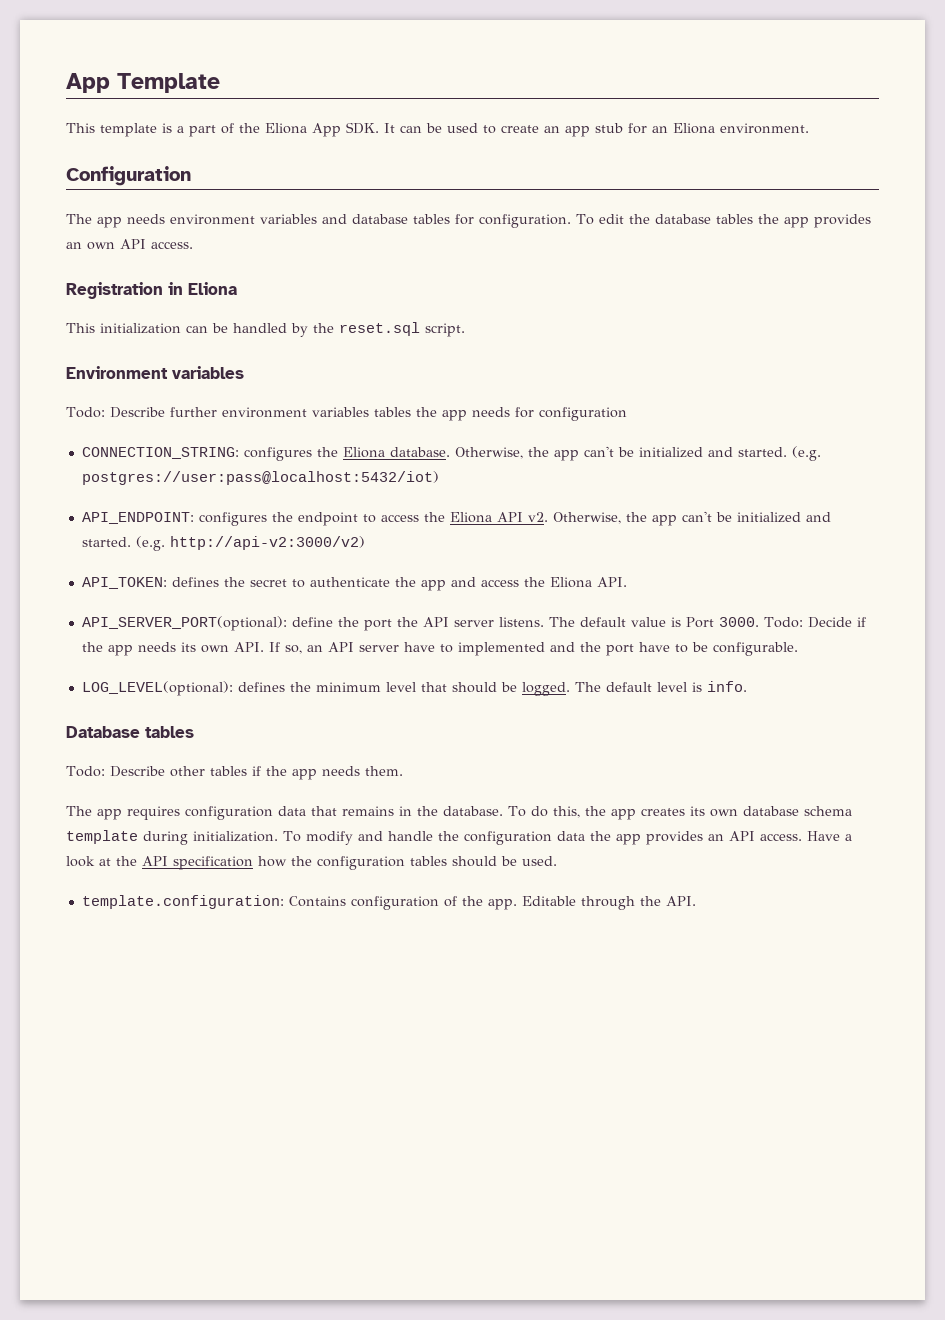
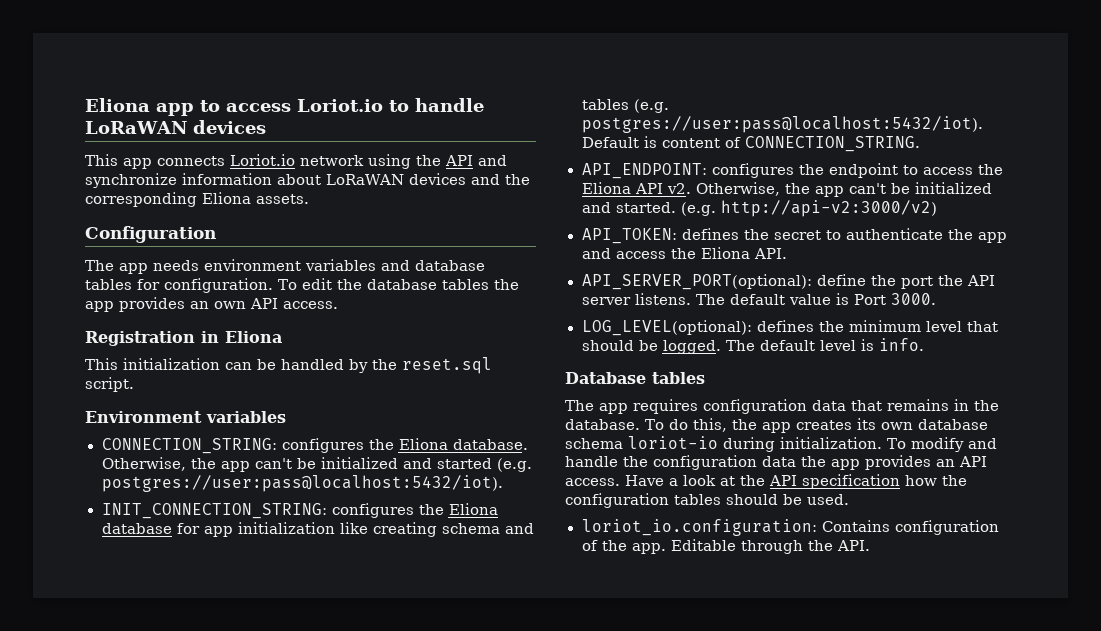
- App Template
- This template is a part of the Eliona App SDK. It can be used to create an app stub for an Eliona environment.
+ Eliona app to access Loriot.io to handle LoRaWAN devices
+ This app connects Loriot.io network using the API and synchronize information about LoRaWAN devices and the corresponding Eliona assets.
- Todo: Describe further environment variables tables the app needs for configuration
- Otherwise, the app can't be initialized and started. (e.g. postgres://user:pass@localhost:5432/iot)
+ Otherwise, the app can't be initialized and started (e.g. postgres://user:pass@localhost:5432/iot).
+ INIT_CONNECTION_STRING: configures the Eliona database for app initialization like creating schema and tables (e.g. postgres://user:pass@localhost:5432/iot). Default is content of CONNECTION_STRING.
- Todo: Decide if the app needs its own API. If so, an API server have to implemented and the port have to be configurable.
- Todo: Describe other tables if the app needs them.
- To do this, the app creates its own database schema template during initialization.
+ To do this, the app creates its own database schema loriot-io during initialization.
- template.configuration: Contains configuration of the app.
+ loriot_io.configuration: Contains configuration of the app.

